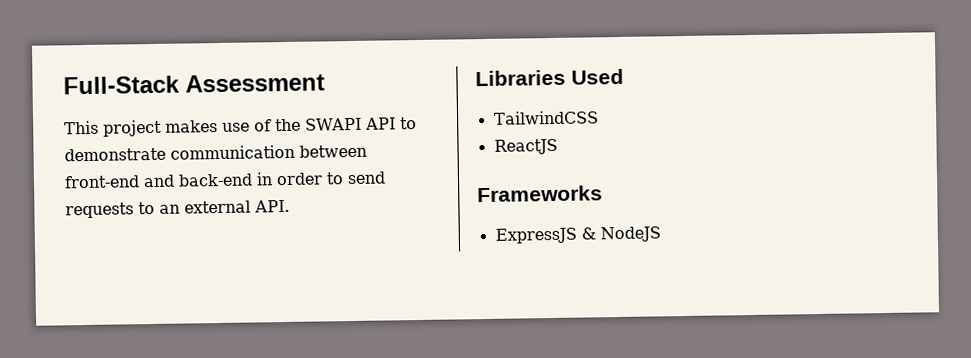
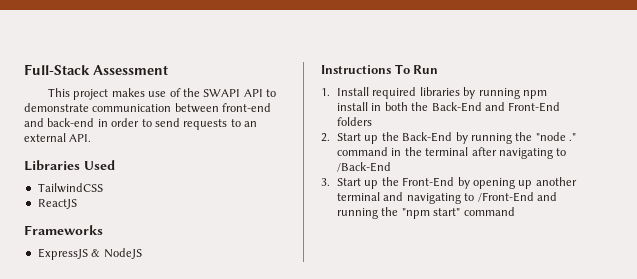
+ Instructions To Run
+ 1. Install required libraries by running npm install in both the Back-End and Front-End folders
+ 2. Start up the Back-End by running the "node ." command in the terminal after navigating to /Back-End
+ 3. Start up the Front-End by opening up another terminal and navigating to /Front-End and running the "npm start" command

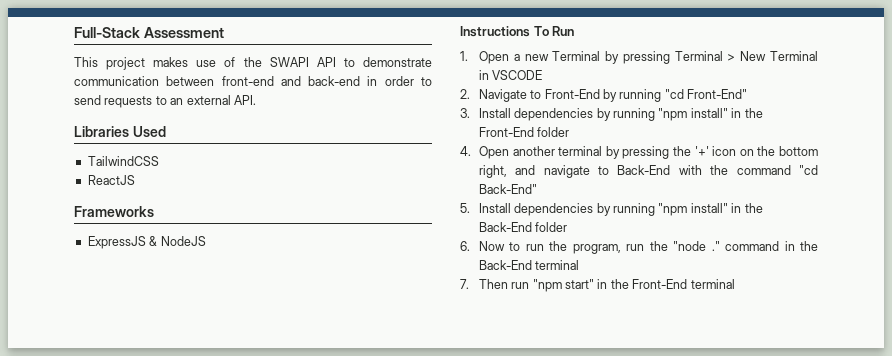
- 1. Install required libraries by running npm install in both the Back-End and Front-End folders
- 2. Start up the Back-End by running the "node ." command in the terminal after navigating to /Back-End
- 3. Start up the Front-End by opening up another terminal and navigating to /Front-End and running the "npm start" command
+ 1. Open a new Terminal by pressing Terminal > New Terminal in VSCODE
+ 2. Navigate to Front-End by running "cd Front-End"
+ 3. Install dependencies by running "npm install" in the Front-End folder
+ 4. Open another terminal by pressing the '+' icon on the bottom right, and navigate to Back-End with the command "cd Back-End"
+ 5. Install dependencies by running "npm install" in the Back-End folder
+ 6. Now to run the program, run the "node ." command in the Back-End terminal
+ 7. Then run "npm start" in the Front-End terminal

